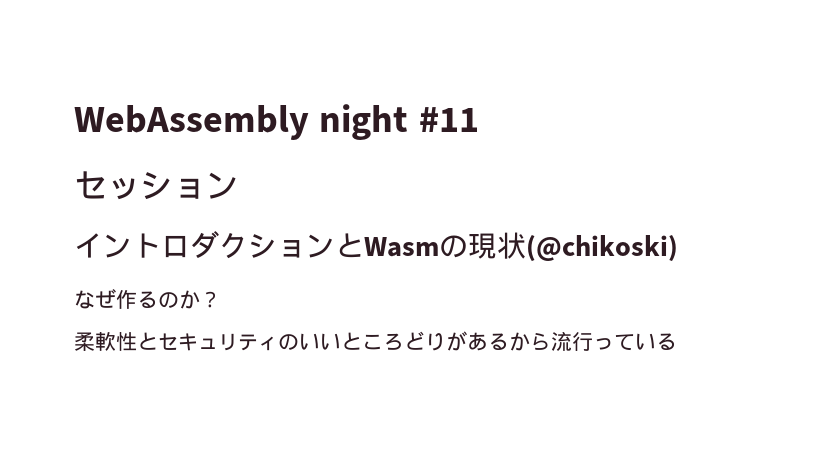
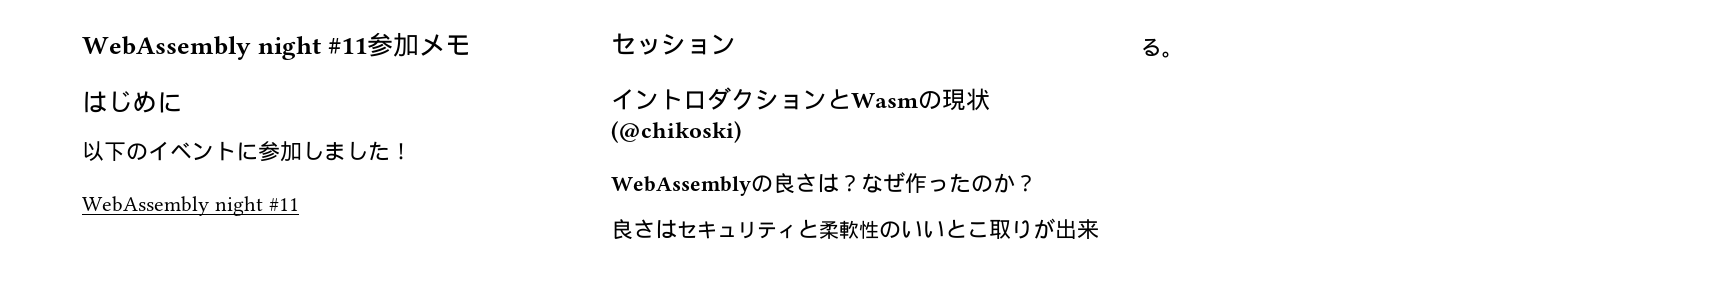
+ WebAssembly night #11参加メモ
+ はじめに
+ 以下のイベントに参加しました！
- なぜ作るのか？
+ WebAssemblyの良さは？なぜ作ったのか？
- 柔軟性とセキュリティのいいところどりがあるから流行っている
+ 良さはセキュリティと柔軟性のいいとこ取りが出来る。

